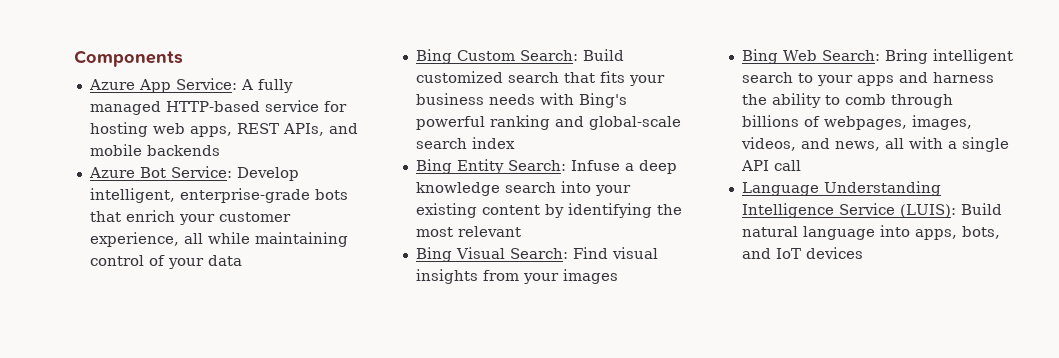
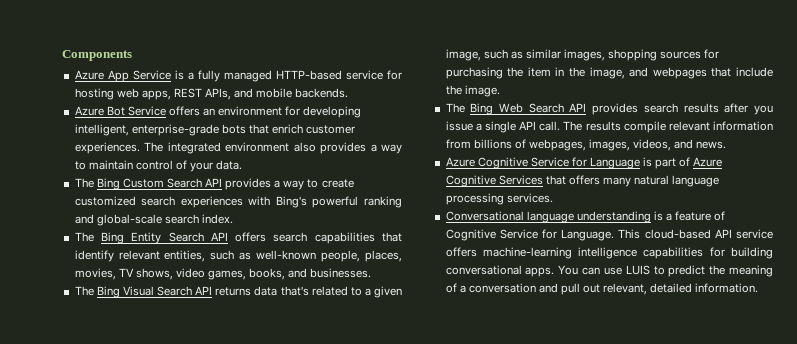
- Azure App Service: A fully managed HTTP-based service for hosting web apps, REST APIs, and mobile backends
+ Azure App Service is a fully managed HTTP-based service for hosting web apps, REST APIs, and mobile backends.
- Azure Bot Service: Develop intelligent, enterprise-grade bots that enrich your customer experience, all while maintaining control of your data
- Bing Custom Search: Build customized search that fits your business needs with Bing's powerful ranking and global-scale search index
- Bing Entity Search: Infuse a deep knowledge search into your existing content by identifying the most relevant
- Bing Visual Search: Find visual insights from your images
- Bing Web Search: Bring intelligent search to your apps and harness the ability to comb through billions of webpages, images, videos, and news, all with a single API call
- Language Understanding Intelligence Service (LUIS): Build natural language into apps, bots, and IoT devices
+ Azure Bot Service offers an environment for developing intelligent, enterprise-grade bots that enrich customer experiences. The integrated environment also provides a way to maintain control of your data.
+ The Bing Custom Search API provides a way to create customized search experiences with Bing's powerful ranking and global-scale search index.
+ The Bing Entity Search API offers search capabilities that identify relevant entities, such as well-known people, places, movies, TV shows, video games, books, and businesses.
+ The Bing Visual Search API returns data that's related to a given image, such as similar images, shopping sources for purchasing the item in the image, and webpages that include the image.
+ The Bing Web Search API provides search results after you issue a single API call. The results compile relevant information from billions of webpages, images, videos, and news.
+ Azure Cognitive Service for Language is part of Azure Cognitive Services that offers many natural language processing services.
+ Conversational language understanding is a feature of Cognitive Service for Language. This cloud-based API service offers machine-learning intelligence capabilities for building conversational apps. You can use LUIS to predict the meaning of a conversation and pull out relevant, detailed information.

